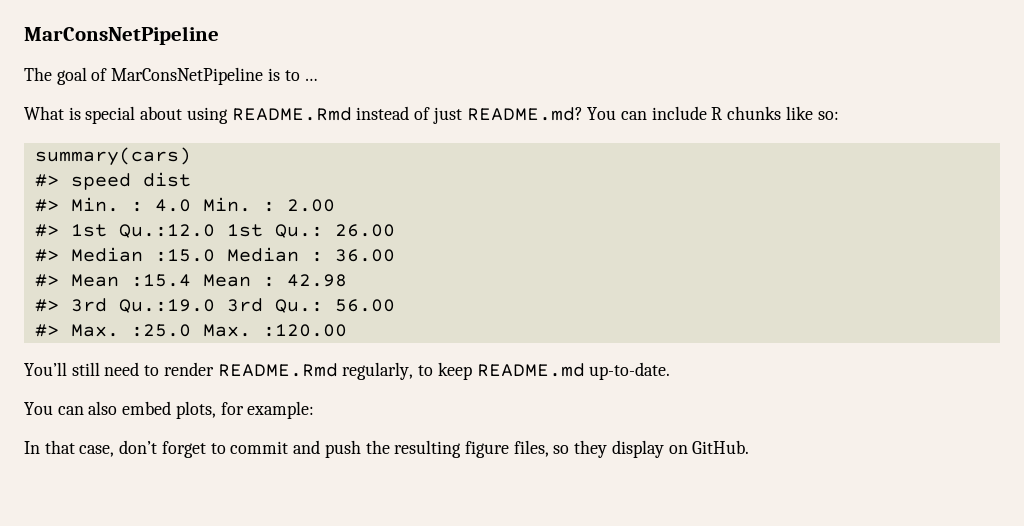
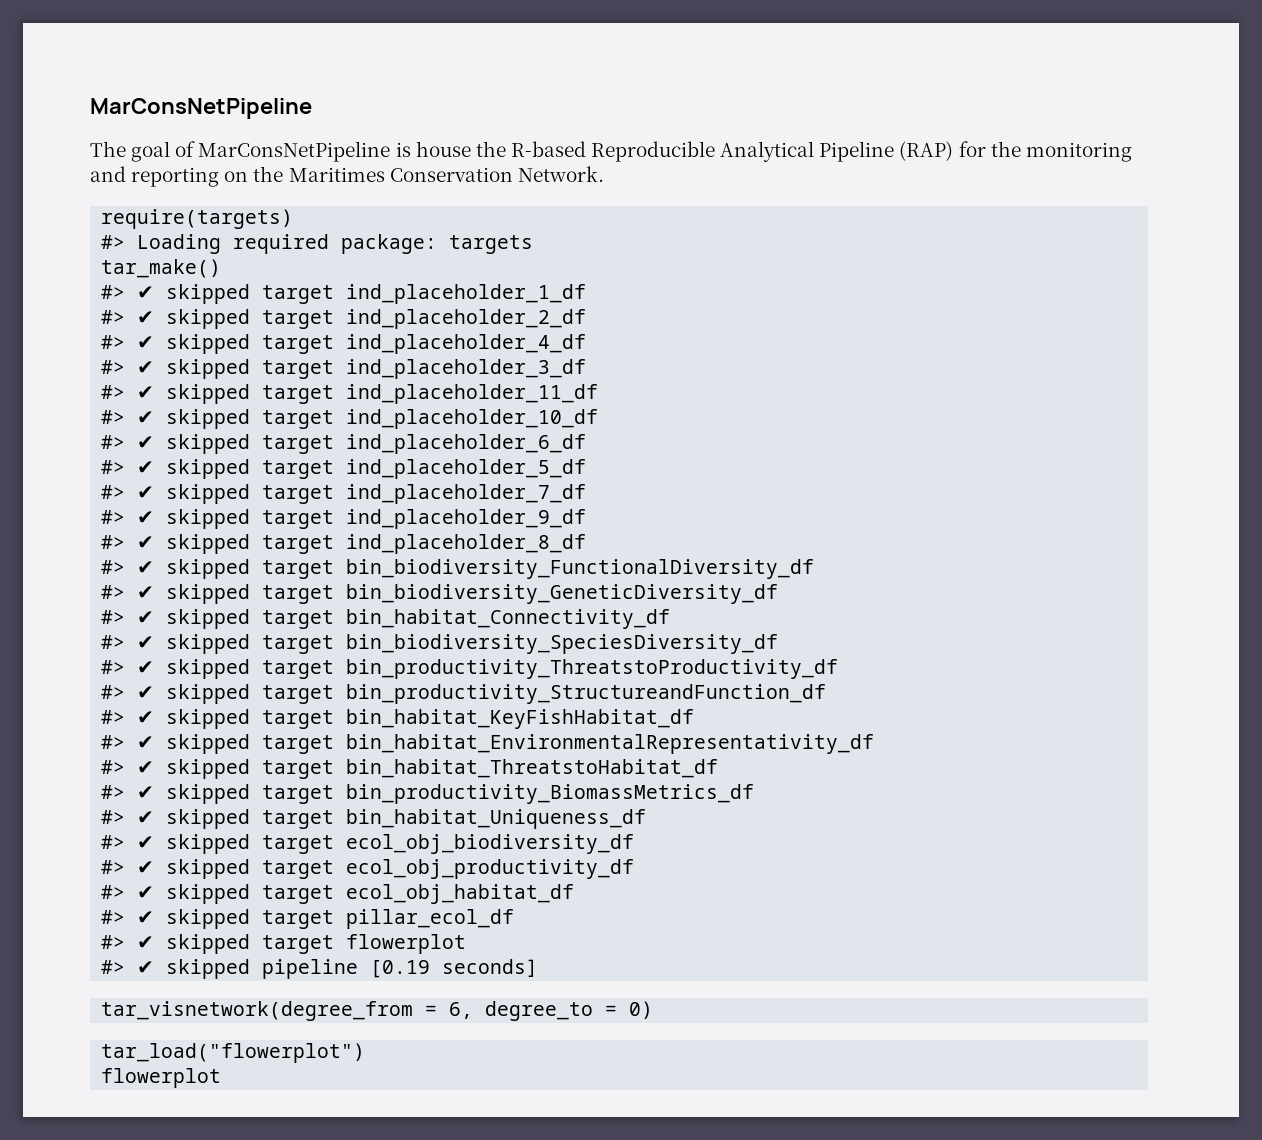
- The goal of MarConsNetPipeline is to …
- What is special about using README.Rmd instead of just README.md? You can include R chunks like so:
- summary(cars)
- #> speed dist
- #> Min. : 4.0 Min. : 2.00
- #> 1st Qu.:12.0 1st Qu.: 26.00
- #> Median :15.0 Median : 36.00
- #> Mean :15.4 Mean : 42.98
- #> 3rd Qu.:19.0 3rd Qu.: 56.00
- #> Max. :25.0 Max. :120.00
- You’ll still need to render README.Rmd regularly, to keep README.md up-to-date.
- You can also embed plots, for example:
- In that case, don’t forget to commit and push the resulting figure files, so they display on GitHub.
+ The goal of MarConsNetPipeline is house the R-based Reproducible Analytical Pipeline (RAP) for the monitoring and reporting on the Maritimes Conservation Network.
+ require(targets)
+ #> Loading required package: targets
+ tar_make()
+ #> ✔ skipped target ind_placeholder_1_df
+ #> ✔ skipped target ind_placeholder_2_df
+ #> ✔ skipped target ind_placeholder_4_df
+ #> ✔ skipped target ind_placeholder_3_df
+ #> ✔ skipped target ind_placeholder_11_df
+ #> ✔ skipped target ind_placeholder_10_df
+ #> ✔ skipped target ind_placeholder_6_df
+ #> ✔ skipped target ind_placeholder_5_df
+ #> ✔ skipped target ind_placeholder_7_df
+ #> ✔ skipped target ind_placeholder_9_df
+ #> ✔ skipped target ind_placeholder_8_df
+ #> ✔ skipped target bin_biodiversity_FunctionalDiversity_df
+ #> ✔ skipped target bin_biodiversity_GeneticDiversity_df
+ #> ✔ skipped target bin_habitat_Connectivity_df
+ #> ✔ skipped target bin_biodiversity_SpeciesDiversity_df
+ #> ✔ skipped target bin_productivity_ThreatstoProductivity_df
+ #> ✔ skipped target bin_productivity_StructureandFunction_df
+ #> ✔ skipped target bin_habitat_KeyFishHabitat_df
+ #> ✔ skipped target bin_habitat_EnvironmentalRepresentativity_df
+ #> ✔ skipped target bin_habitat_ThreatstoHabitat_df
+ #> ✔ skipped target bin_productivity_BiomassMetrics_df
+ #> ✔ skipped target bin_habitat_Uniqueness_df
+ #> ✔ skipped target ecol_obj_biodiversity_df
+ #> ✔ skipped target ecol_obj_productivity_df
+ #> ✔ skipped target ecol_obj_habitat_df
+ #> ✔ skipped target pillar_ecol_df
+ #> ✔ skipped target flowerplot
+ #> ✔ skipped pipeline [0.19 seconds]
+ tar_visnetwork(degree_from = 6, degree_to = 0)
+ tar_load("flowerplot")
+ flowerplot

